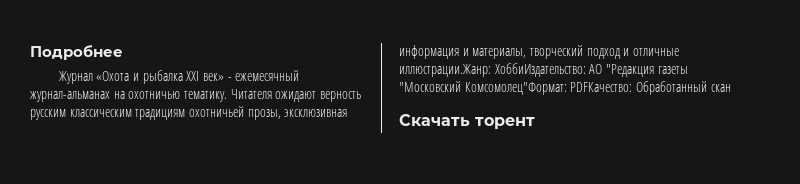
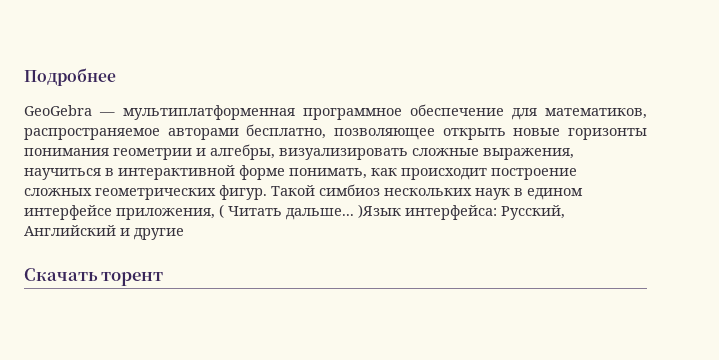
- Журнал «Охота и рыбалка XXI век» - ежемесячный журнал-альманах на охотничью тематику. Читателя ожидают верность русским классическим традициям охотничьей прозы, эксклюзивная информация и материалы, творческий подход и отличные иллюстрации.Жанр: ХоббиИздательство: АО "Редакция газеты "Московский Комсомолец"Формат: PDFКачество: Обработанный скан
+ GeoGebra — мультиплатформенная программное обеспечение для математиков, распространяемое авторами бесплатно, позволяющее открыть новые горизонты понимания геометрии и алгебры, визуализировать сложные выражения, научиться в интерактивной форме понимать, как происходит построение сложных геометрических фигур. Такой симбиоз нескольких наук в едином интерфейсе приложения, ( Читать дальше... )Язык интерфейса: Русский, Английский и другие

